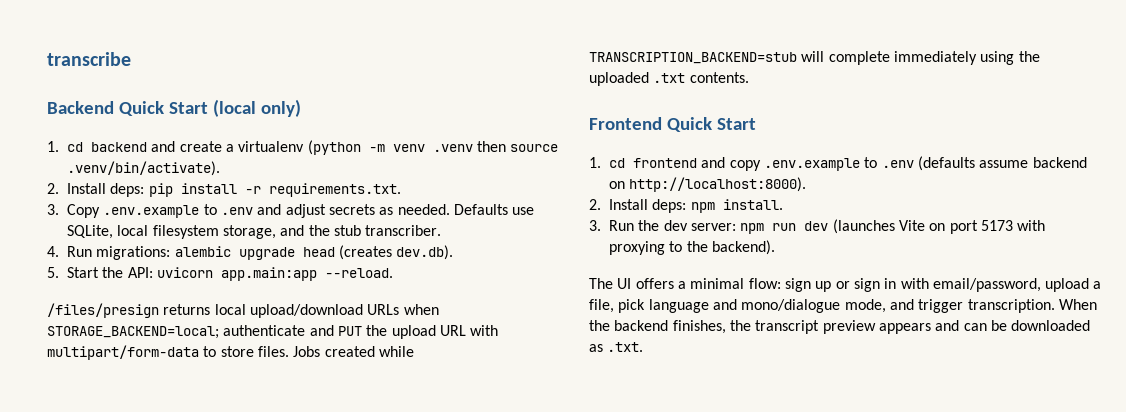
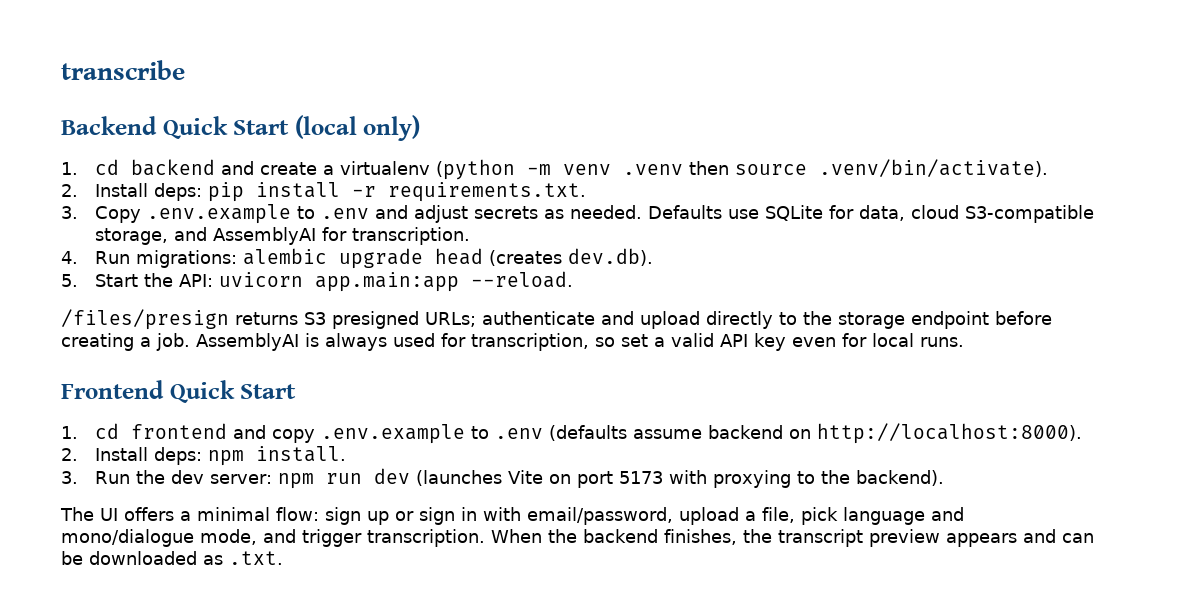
- Defaults use SQLite, local filesystem storage, and the stub transcriber.
+ Defaults use SQLite for data, cloud S3-compatible storage, and AssemblyAI for transcription.
- /files/presign returns local upload/download URLs when STORAGE_BACKEND=local; authenticate and PUT the upload URL with multipart/form-data to store files. Jobs created while TRANSCRIPTION_BACKEND=stub will complete immediately using the uploaded .txt contents.
+ /files/presign returns S3 presigned URLs; authenticate and upload directly to the storage endpoint before creating a job. AssemblyAI is always used for transcription, so set a valid API key even for local runs.

